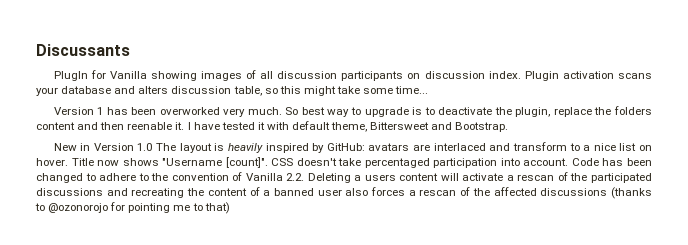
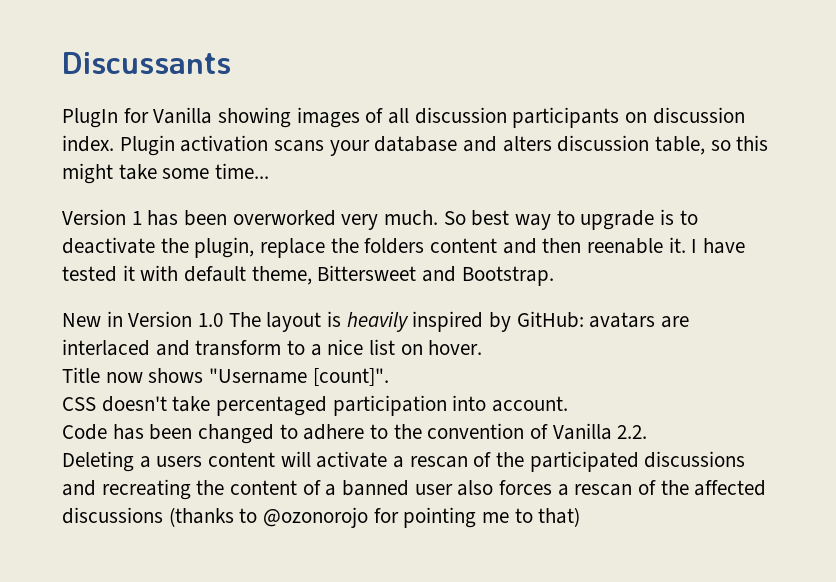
- avatars are interlaced and transform to a nice list on hover. Title now shows "Username [count]". CSS doesn't take percentaged participation into account. Code has been changed to adhere to the convention of Vanilla 2.2. Deleting a users content will activate a rescan of the participated discussions and recreating the content of a banned user also forces a rescan of the affected discussions (thanks to @ozonorojo for pointing me to that)
+ avatars are interlaced and transform to a nice list on hover.
+ Title now shows "Username [count]".
+ CSS doesn't take percentaged participation into account.
+ Code has been changed to adhere to the convention of Vanilla 2.2.
+ Deleting a users content will activate a rescan of the participated discussions and recreating the content of a banned user also forces a rescan of the affected discussions (thanks to @ozonorojo for pointing me to that)

